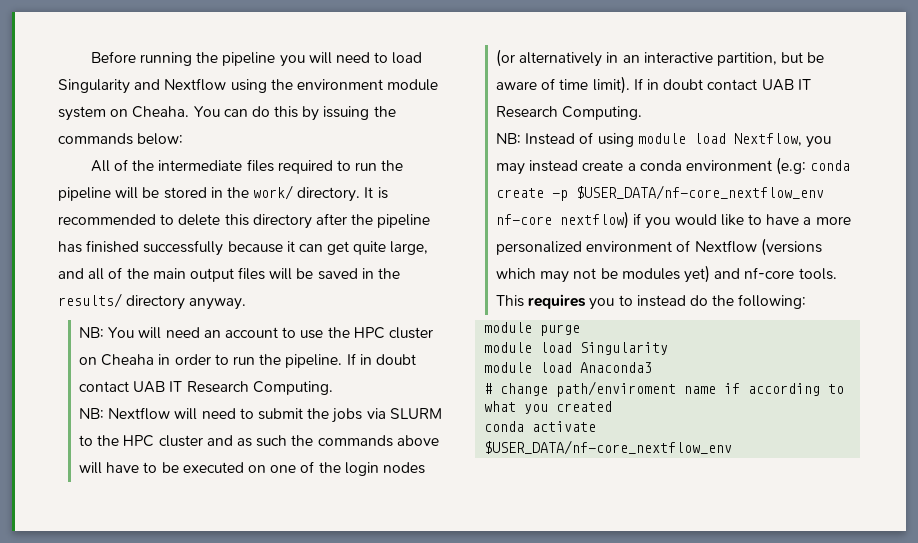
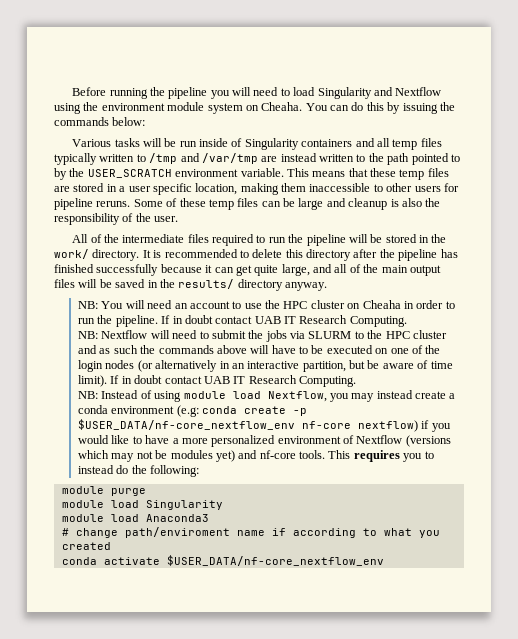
+ Various tasks will be run inside of Singularity containers and all temp files typically written to /tmp and /var/tmp are instead written to the path pointed to by the USER_SCRATCH environment variable. This means that these temp files are stored in a user specific location, making them inaccessible to other users for pipeline reruns. Some of these temp files can be large and cleanup is also the responsibility of the user.

